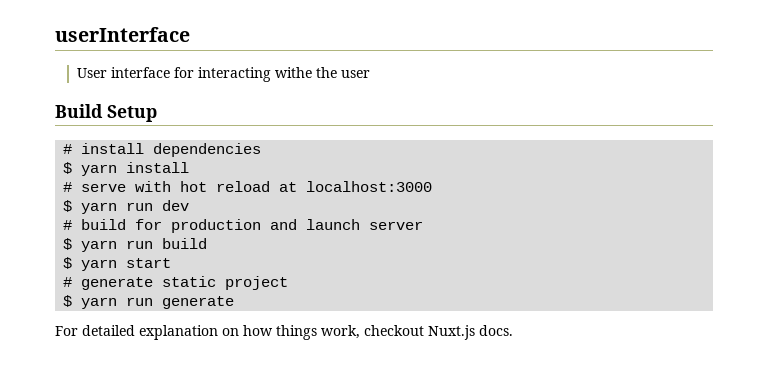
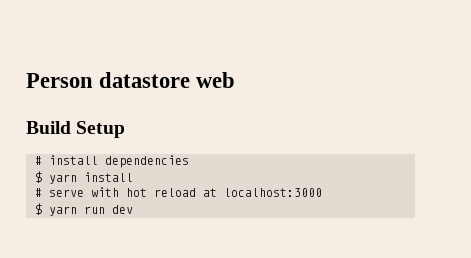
- userInterface
- User interface for interacting withe the user
+ Person datastore web
- # build for production and launch server
- $ yarn run build
- $ yarn start
- # generate static project
- $ yarn run generate
- For detailed explanation on how things work, checkout Nuxt.js docs.

